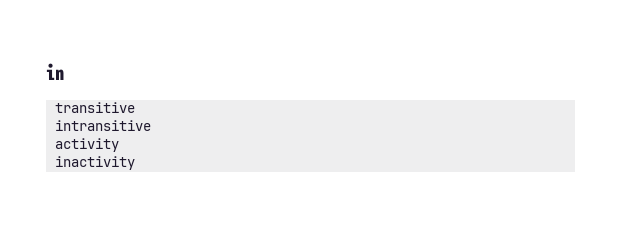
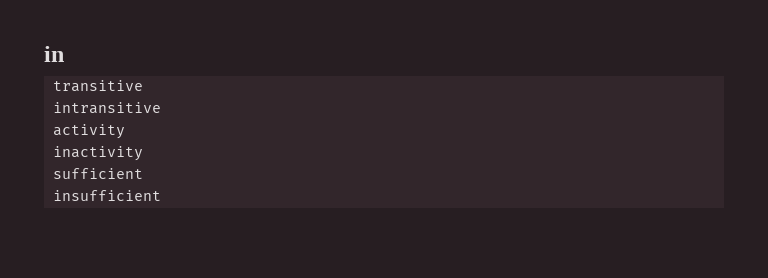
+ sufficient
+ insufficient

